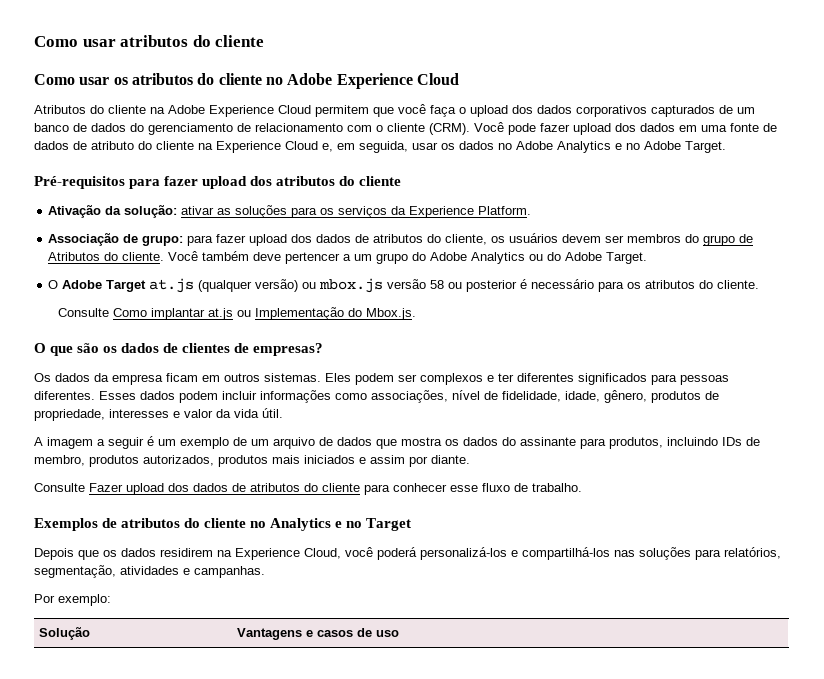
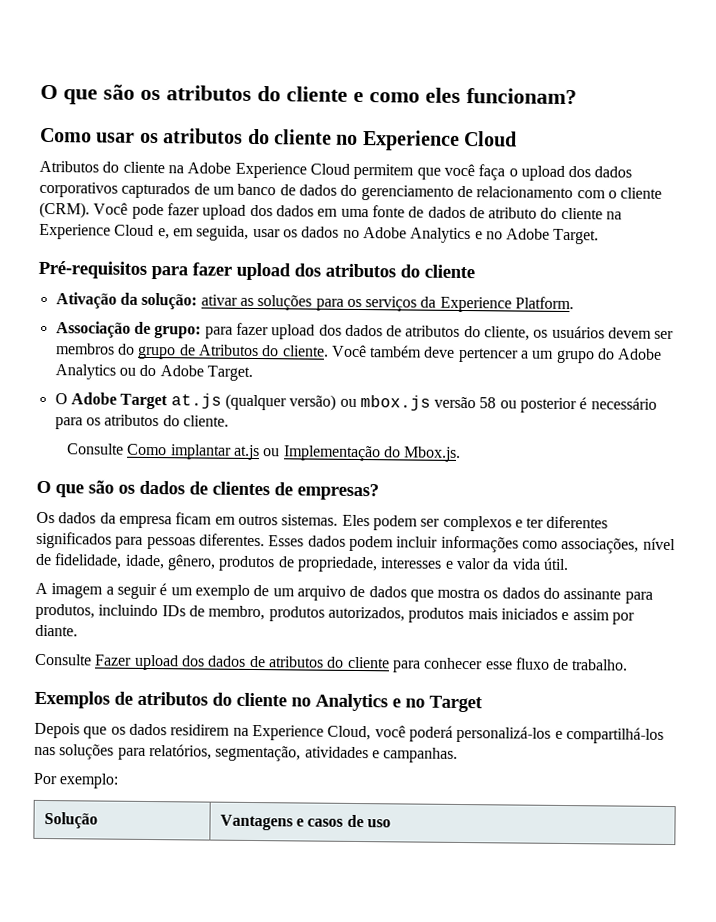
- Como usar atributos do cliente
+ O que são os atributos do cliente e como eles funcionam?
- Como usar os atributos do cliente no Adobe Experience Cloud
+ Como usar os atributos do cliente no Experience Cloud

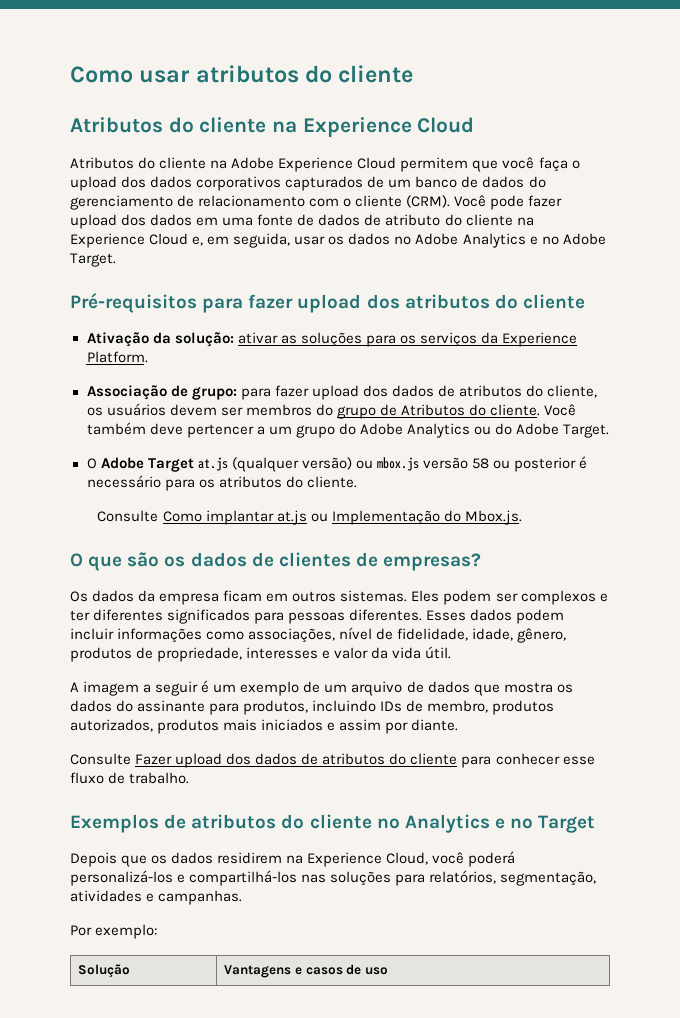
- O que são os atributos do cliente e como eles funcionam?
- Como usar os atributos do cliente no Experience Cloud
+ Como usar atributos do cliente
+ Atributos do cliente na Experience Cloud

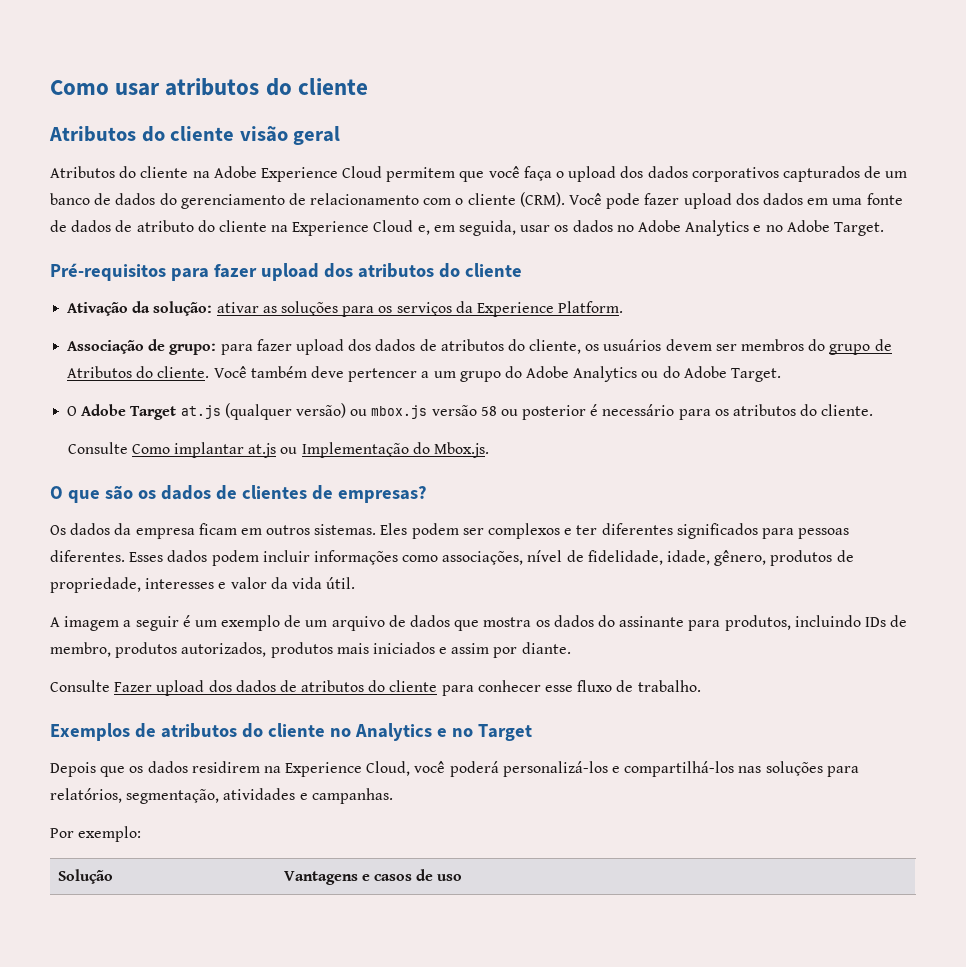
- Atributos do cliente na Experience Cloud
+ Atributos do cliente visão geral

